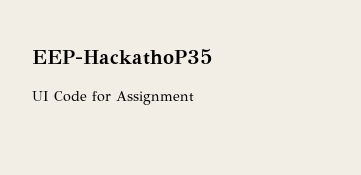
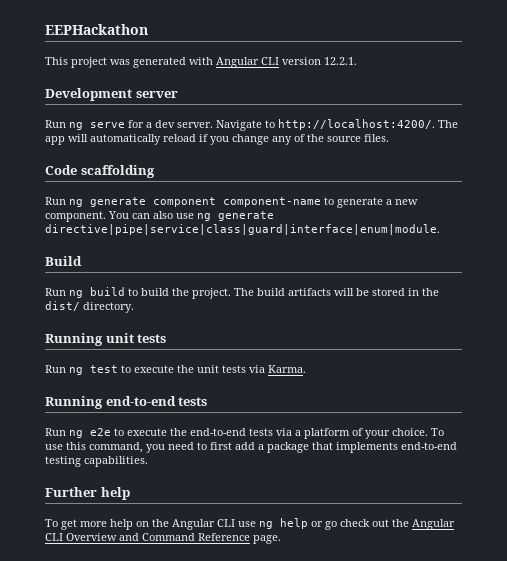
- EEP-HackathoP35
- UI Code for Assignment
+ EEPHackathon
+ This project was generated with Angular CLI version 12.2.1.
+ Development server
+ Run ng serve for a dev server. Navigate to http://localhost:4200/. The app will automatically reload if you change any of the source files.
+ Code scaffolding
+ Run ng generate component component-name to generate a new component. You can also use ng generate directive|pipe|service|class|guard|interface|enum|module.
+ Build
+ Run ng build to build the project. The build artifacts will be stored in the dist/ directory.
+ Running unit tests
+ Run ng test to execute the unit tests via Karma.
+ Running end-to-end tests
+ Run ng e2e to execute the end-to-end tests via a platform of your choice. To use this command, you need to first add a package that implements end-to-end testing capabilities.
+ Further help
+ To get more help on the Angular CLI use ng help or go check out the Angular CLI Overview and Command Reference page.

